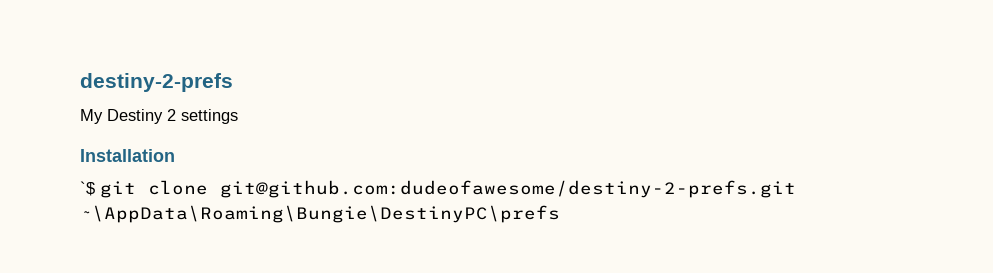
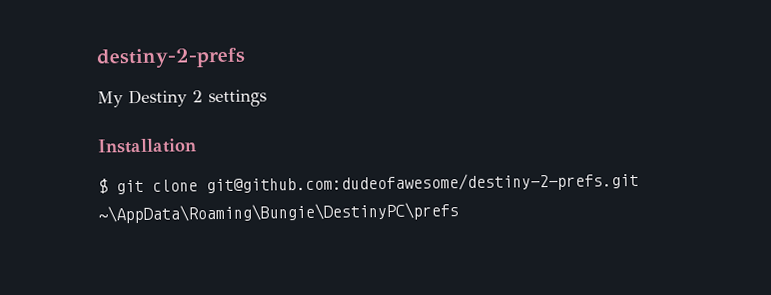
- `$ git clone git@github.com:dudeofawesome/destiny-2-prefs.git ~\AppData\Roaming\Bungie\DestinyPC\prefs
+ $ git clone git@github.com:dudeofawesome/destiny-2-prefs.git ~\AppData\Roaming\Bungie\DestinyPC\prefs

